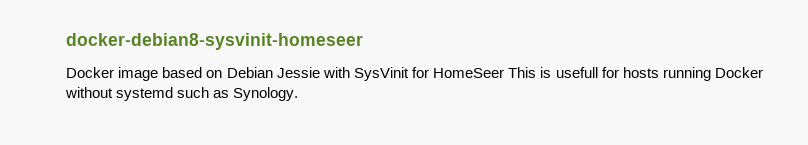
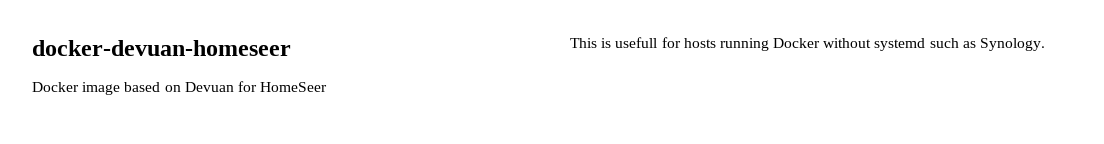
- docker-debian8-sysvinit-homeseer
+ docker-devuan-homeseer
- Docker image based on Debian Jessie with SysVinit for HomeSeer This is usefull for hosts running Docker without systemd such as Synology.
+ Docker image based on Devuan for HomeSeer
+ This is usefull for hosts running Docker without systemd such as Synology.

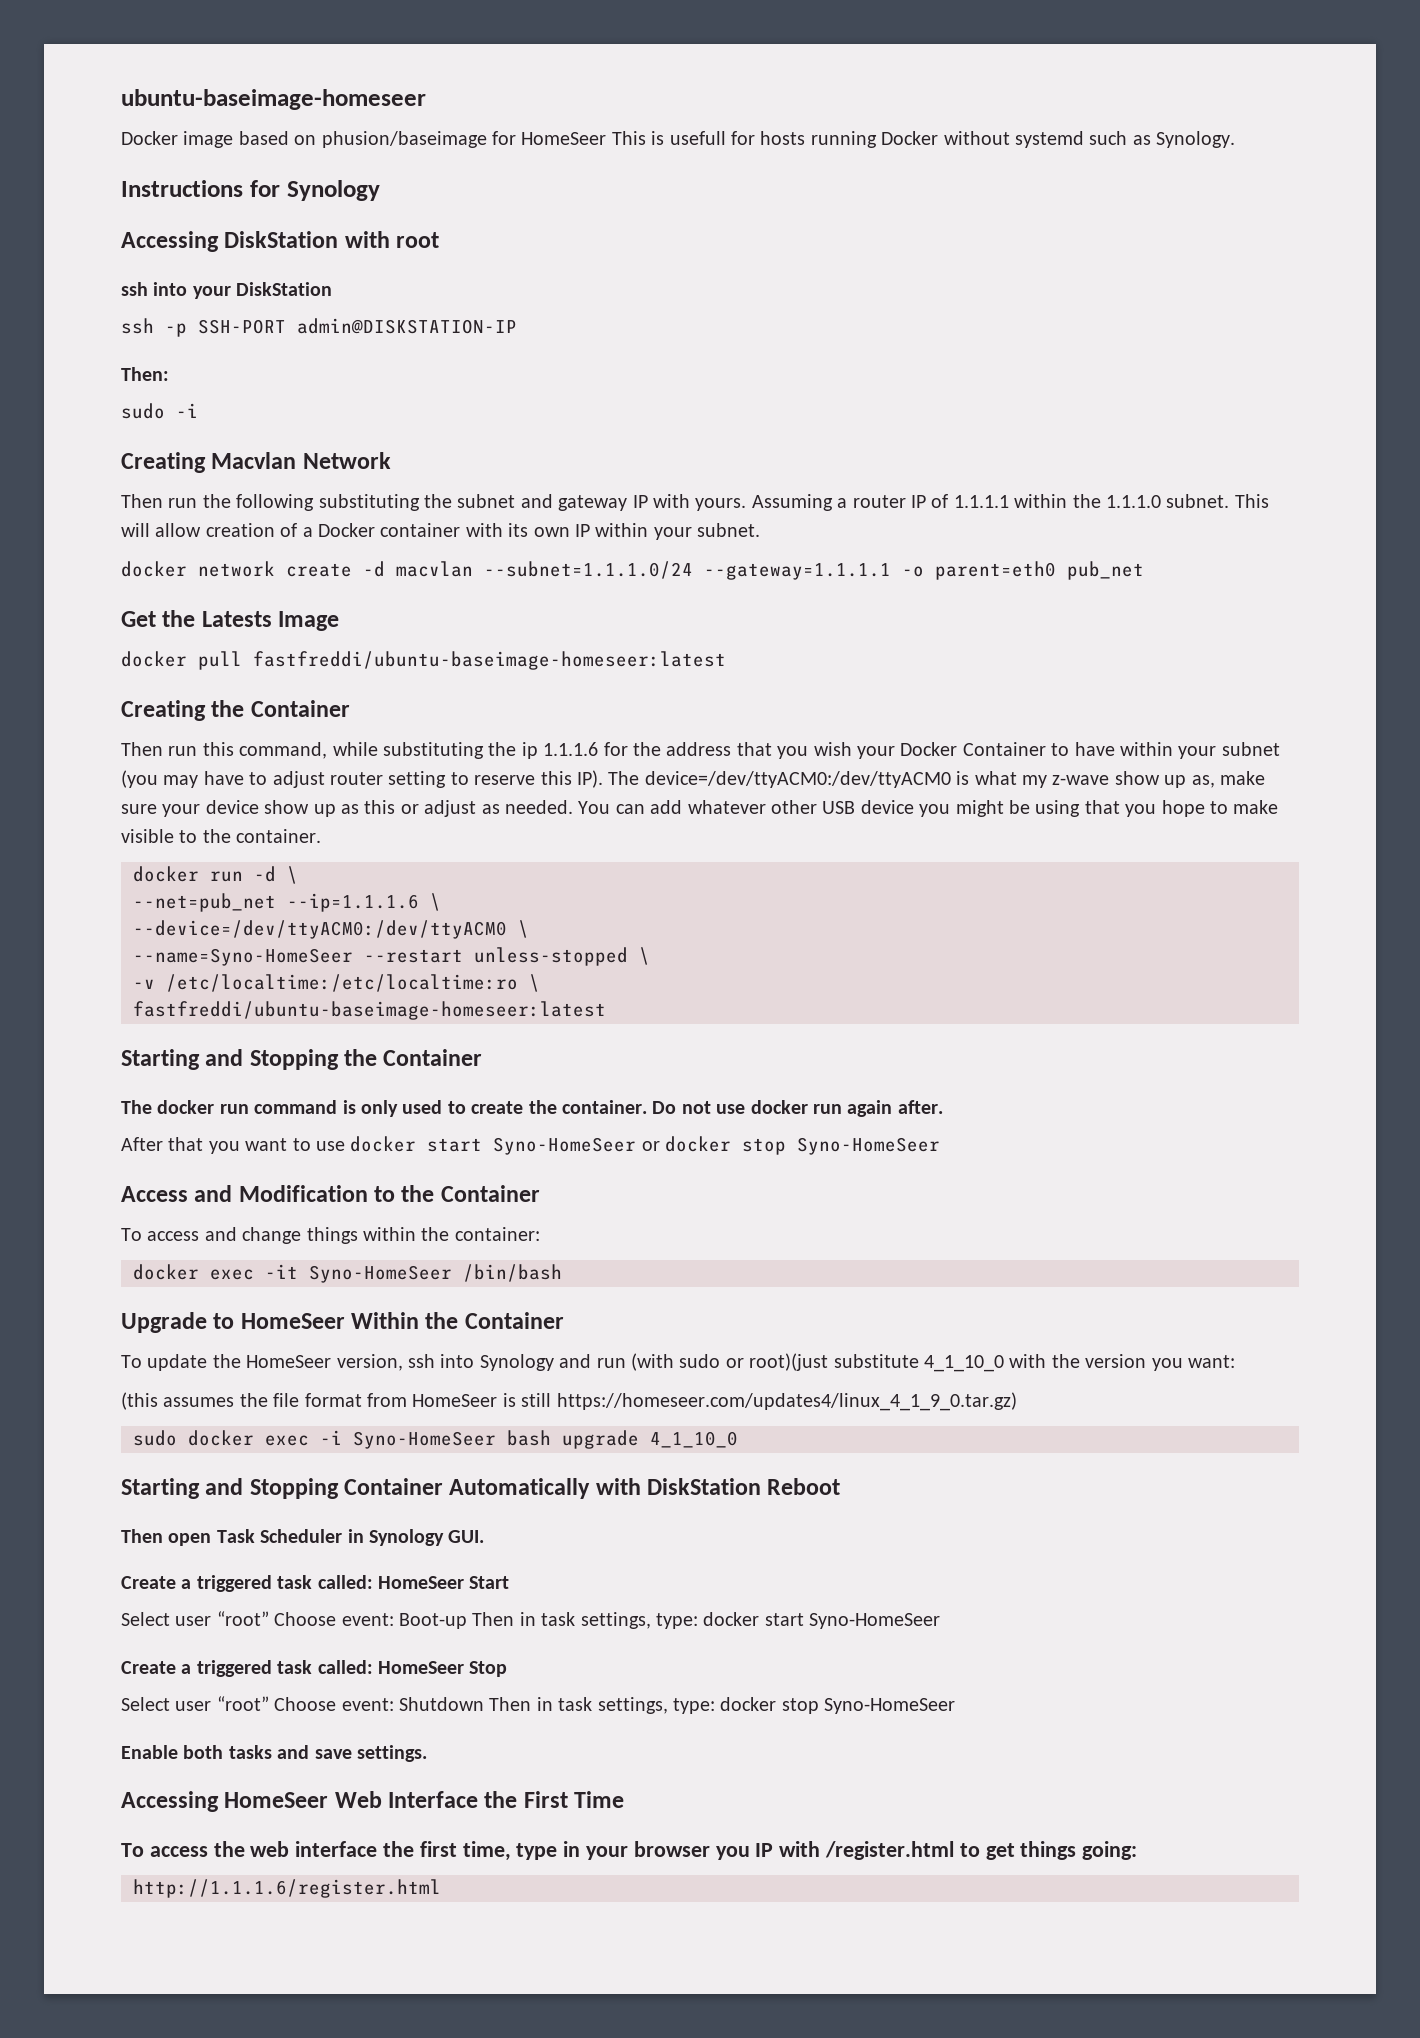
- docker-devuan-homeseer
+ ubuntu-baseimage-homeseer
- Docker image based on Devuan for HomeSeer
- This is usefull for hosts running Docker without systemd such as Synology.
+ Docker image based on phusion/baseimage for HomeSeer This is usefull for hosts running Docker without systemd such as Synology.
+ Instructions for Synology
+ Accessing DiskStation with root
+ ssh into your DiskStation
+ ssh -p SSH-PORT admin@DISKSTATION-IP
+ Then:
+ sudo -i
+ Creating Macvlan Network
+ Then run the following substituting the subnet and gateway IP with yours. Assuming a router IP of 1.1.1.1 within the 1.1.1.0 subnet. This will allow creation of a Docker container with its own IP within your subnet.
+ docker network create -d macvlan --subnet=1.1.1.0/24 --gateway=1.1.1.1 -o parent=eth0 pub_net
+ Get the Latests Image
+ docker pull fastfreddi/ubuntu-baseimage-homeseer:latest
+ Creating the Container
+ Then run this command, while substituting the ip 1.1.1.6 for the address that you wish your Docker Container to have within your subnet (you may have to adjust router setting to reserve this IP). The device=/dev/ttyACM0:/dev/ttyACM0 is what my z-wave show up as, make sure your device show up as this or adjust as needed. You can add whatever other USB device you might be using that you hope to make visible to the container.
+ docker run -d \
+ --net=pub_net --ip=1.1.1.6 \
+ --device=/dev/ttyACM0:/dev/ttyACM0 \
+ --name=Syno-HomeSeer --restart unless-stopped \
+ -v /etc/localtime:/etc/localtime:ro \
+ fastfreddi/ubuntu-baseimage-homeseer:latest
+ Starting and Stopping the Container
+ The docker run command is only used to create the container. Do not use docker run again after.
+ After that you want to use docker start Syno-HomeSeer or docker stop Syno-HomeSeer
+ Access and Modification to the Container
+ To access and change things within the container:
+ docker exec -it Syno-HomeSeer /bin/bash
+ Upgrade to HomeSeer Within the Container
+ To update the HomeSeer version, ssh into Synology and run (with sudo or root)(just substitute 4_1_10_0 with the version you want:
+ (this assumes the file format from HomeSeer is still https://homeseer.com/updates4/linux_4_1_9_0.tar.gz)
+ sudo docker exec -i Syno-HomeSeer bash upgrade 4_1_10_0
+ Starting and Stopping Container Automatically with DiskStation Reboot
+ Then open Task Scheduler in Synology GUI.
+ Create a triggered task called: HomeSeer Start
+ Select user “root” Choose event: Boot-up Then in task settings, type: docker start Syno-HomeSeer
+ Create a triggered task called: HomeSeer Stop
+ Select user “root” Choose event: Shutdown Then in task settings, type: docker stop Syno-HomeSeer
+ Enable both tasks and save settings.
+ Accessing HomeSeer Web Interface the First Time
+ To access the web interface the first time, type in your browser you IP with /register.html to get things going:
+ http://1.1.1.6/register.html

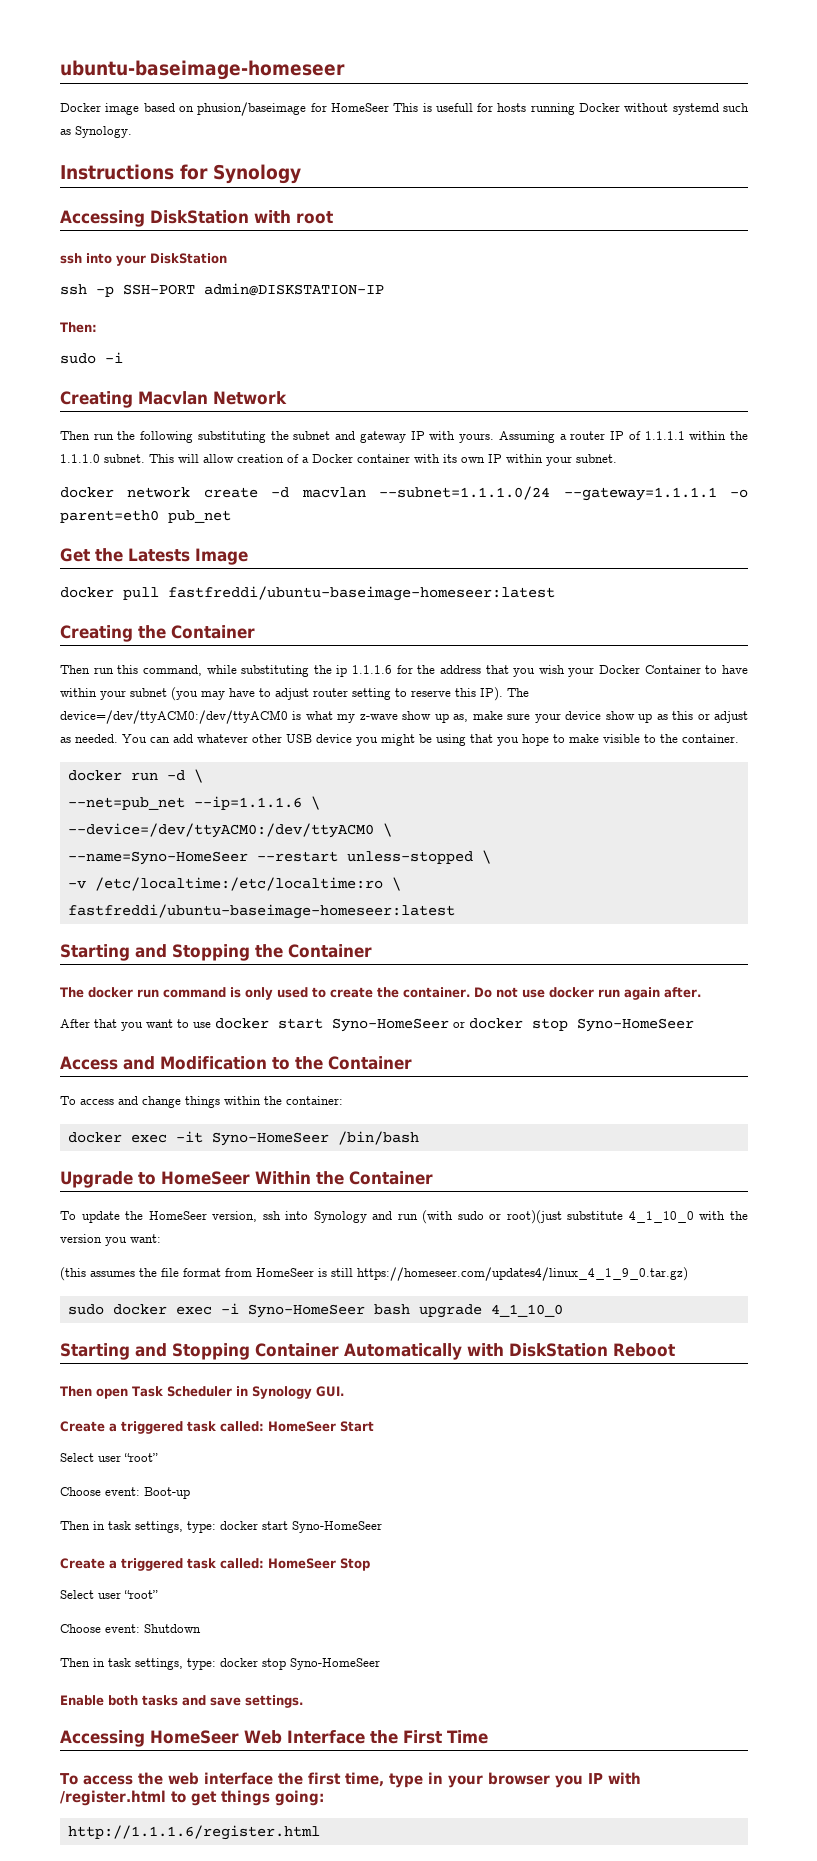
  Create a triggered task called: HomeSeer Start
- Select user “root” Choose event: Boot-up Then in task settings, type: docker start Syno-HomeSeer
+ Select user “root”
+ Choose event: Boot-up
+ Then in task settings, type: docker start Syno-HomeSeer
  Create a triggered task called: HomeSeer Stop
- Select user “root” Choose event: Shutdown Then in task settings, type: docker stop Syno-HomeSeer
+ Select user “root”
+ Choose event: Shutdown
+ Then in task settings, type: docker stop Syno-HomeSeer

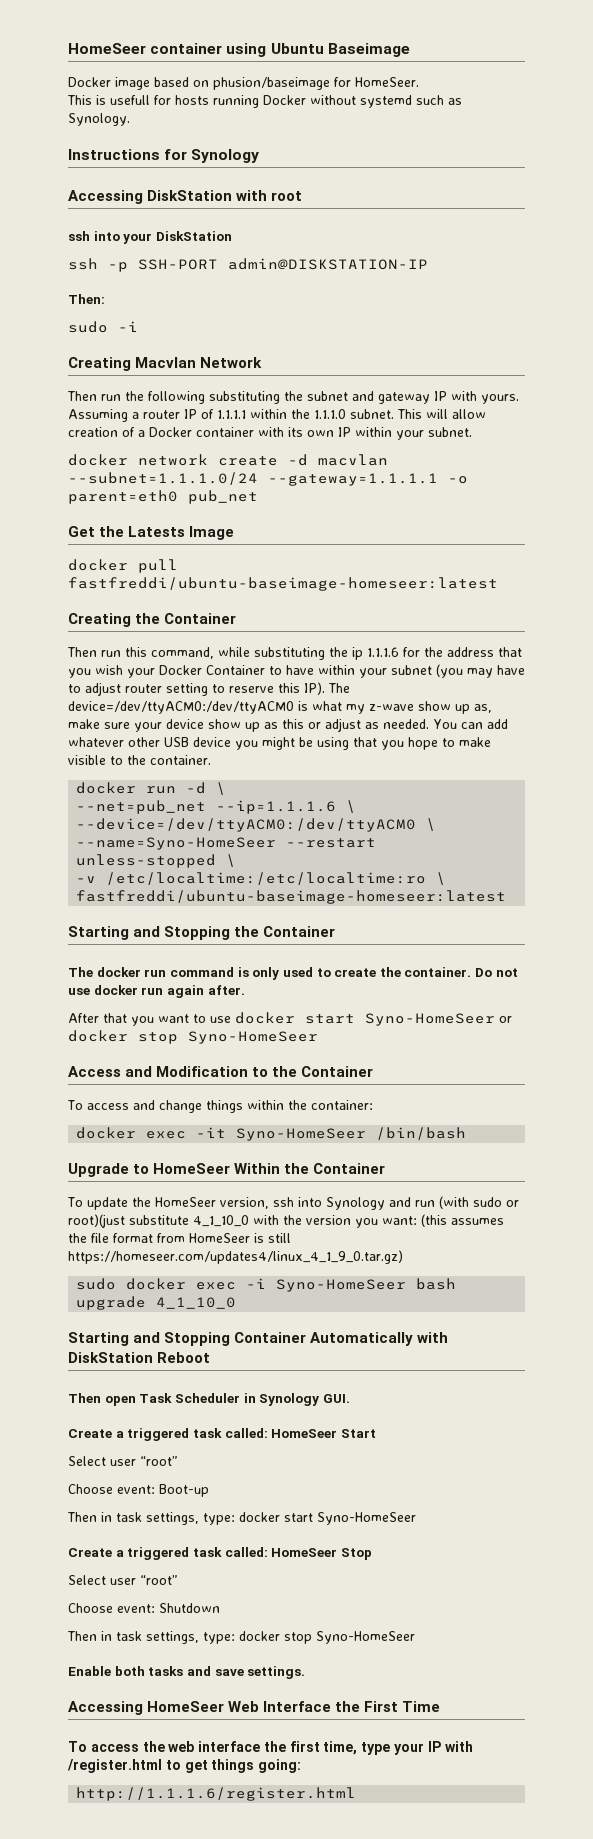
- ubuntu-baseimage-homeseer
+ HomeSeer container using Ubuntu Baseimage
- Docker image based on phusion/baseimage for HomeSeer This is usefull for hosts running Docker without systemd such as Synology.
+ Docker image based on phusion/baseimage for HomeSeer.
+ This is usefull for hosts running Docker without systemd such as Synology.
- To update the HomeSeer version, ssh into Synology and run (with sudo or root)(just substitute 4_1_10_0 with the version you want:
- (this assumes the file format from HomeSeer is still https://homeseer.com/updates4/linux_4_1_9_0.tar.gz)
+ To update the HomeSeer version, ssh into Synology and run (with sudo or root)(just substitute 4_1_10_0 with the version you want: (this assumes the file format from HomeSeer is still https://homeseer.com/updates4/linux_4_1_9_0.tar.gz)
- To access the web interface the first time, type in your browser you IP with /register.html to get things going:
+ To access the web interface the first time, type your IP with /register.html to get things going:

